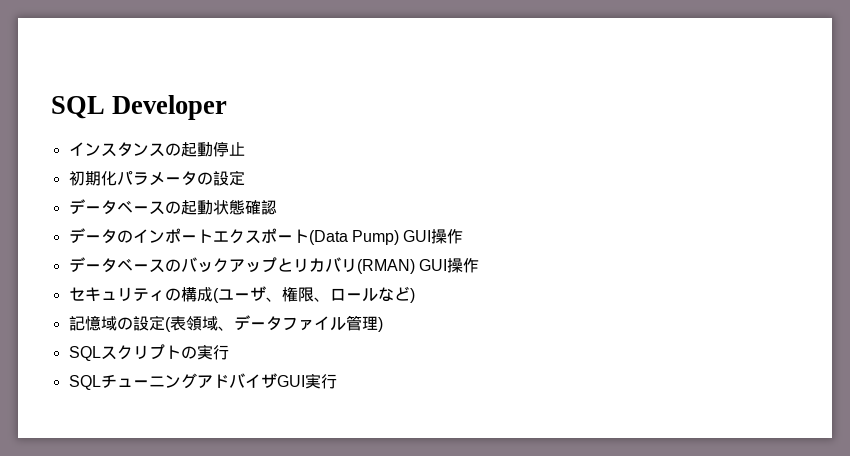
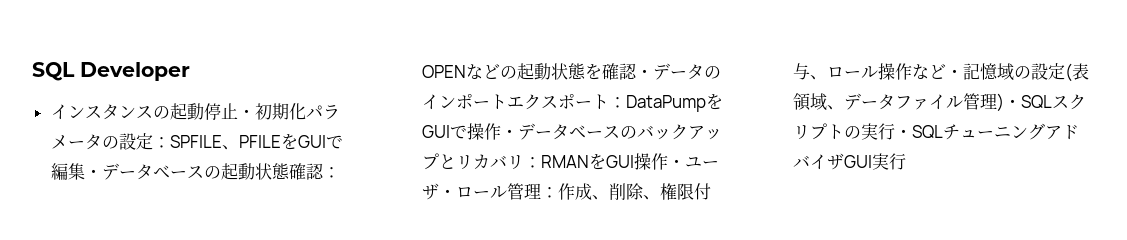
- インスタンスの起動停止
- 初期化パラメータの設定
- データベースの起動状態確認
- データのインポートエクスポート(Data Pump) GUI操作
- データベースのバックアップとリカバリ(RMAN) GUI操作
- セキュリティの構成(ユーザ、権限、ロールなど)
- 記憶域の設定(表領域、データファイル管理)
- SQLスクリプトの実行
- SQLチューニングアドバイザGUI実行
+ インスタンスの起動停止・初期化パラメータの設定：SPFILE、PFILEをGUIで編集・データベースの起動状態確認：OPENなどの起動状態を確認・データのインポートエクスポート：DataPumpをGUIで操作・データベースのバックアップとリカバリ：RMANをGUI操作・ユーザ・ロール管理：作成、削除、権限付与、ロール操作など・記憶域の設定(表領域、データファイル管理)・SQLスクリプトの実行・SQLチューニングアドバイザGUI実行

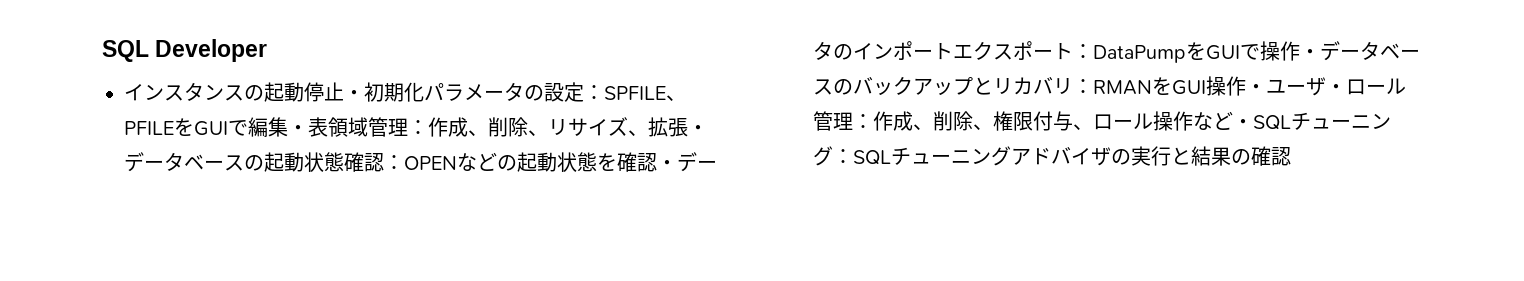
- SPFILE、PFILEをGUIで編集・データベースの起動状態確認：
+ SPFILE、PFILEをGUIで編集・表領域管理：作成、削除、リサイズ、拡張・データベースの起動状態確認：
- 作成、削除、権限付与、ロール操作など・記憶域の設定(表領域、データファイル管理)・SQLスクリプトの実行・SQLチューニングアドバイザGUI実行
+ 作成、削除、権限付与、ロール操作など・SQLチューニング：SQLチューニングアドバイザの実行と結果の確認

